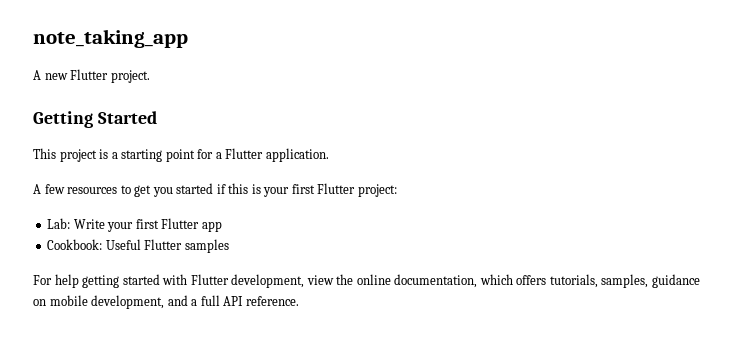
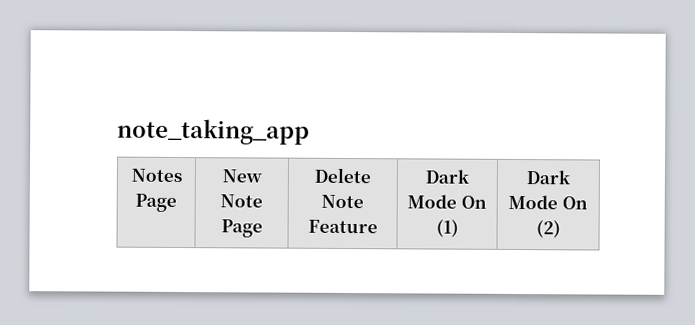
- A new Flutter project.
- Getting Started
- This project is a starting point for a Flutter application.
- A few resources to get you started if this is your first Flutter project:
- Lab: Write your first Flutter app
- Cookbook: Useful Flutter samples
- For help getting started with Flutter development, view the online documentation, which offers tutorials, samples, guidance on mobile development, and a full API reference.
+ Notes Page | New Note Page | Delete Note Feature | Dark Mode On (1) | Dark Mode On (2)

